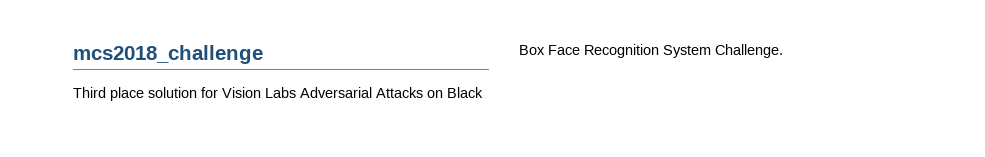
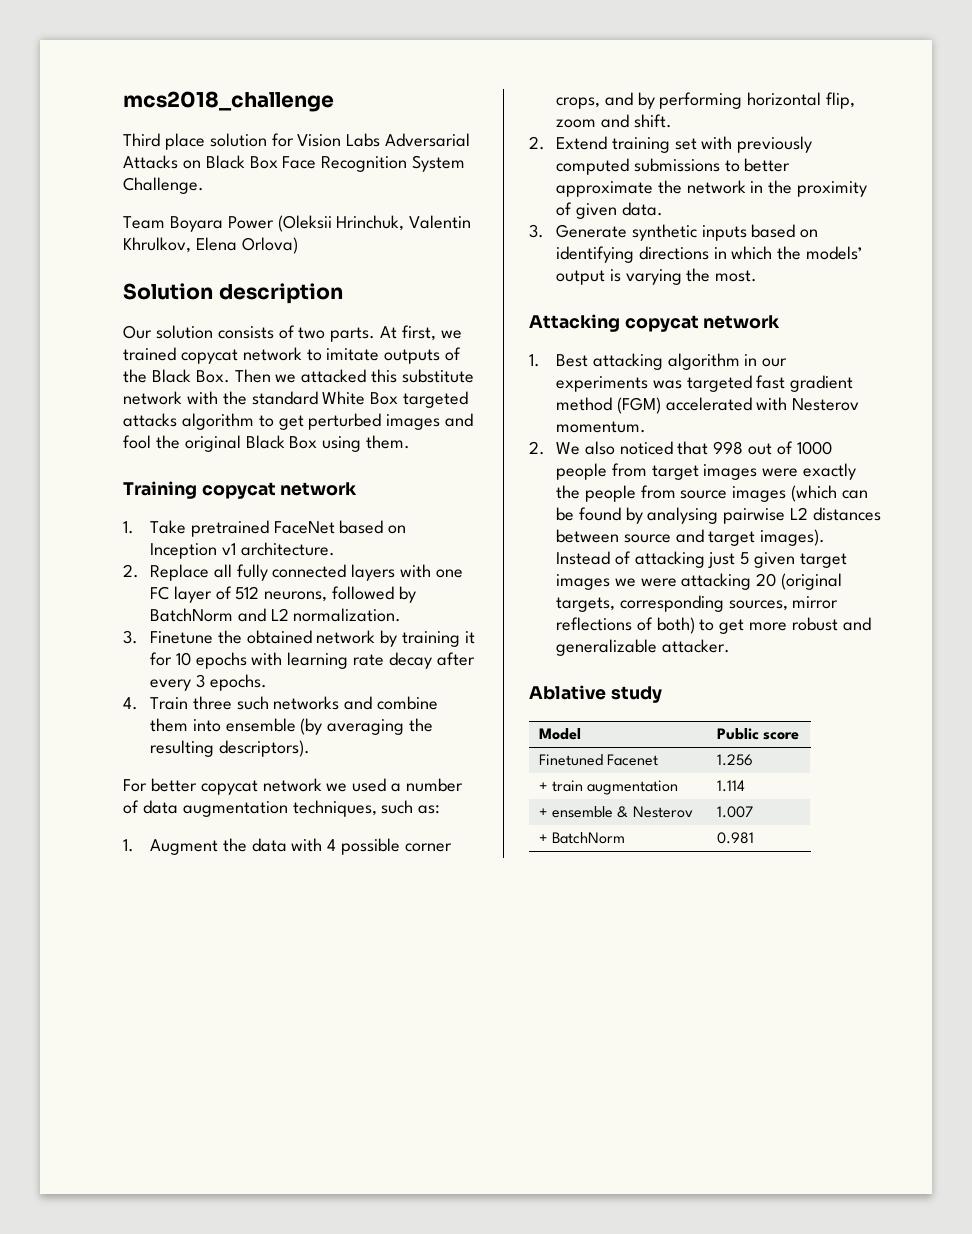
+ Team Boyara Power (Oleksii Hrinchuk, Valentin Khrulkov, Elena Orlova)
+ Solution description
+ Our solution consists of two parts. At first, we trained copycat network to imitate outputs of the Black Box. Then we attacked this substitute network with the standard White Box targeted attacks algorithm to get perturbed images and fool the original Black Box using them.
+ Training copycat network
+ 1. Take pretrained FaceNet based on Inception v1 architecture.
+ 2. Replace all fully connected layers with one FC layer of 512 neurons, followed by BatchNorm and L2 normalization.
+ 3. Finetune the obtained network by training it for 10 epochs with learning rate decay after every 3 epochs.
+ 4. Train three such networks and combine them into ensemble (by averaging the resulting descriptors).
+ For better copycat network we used a number of data augmentation techniques, such as:
+ 1. Augment the data with 4 possible corner crops, and by performing horizontal flip, zoom and shift.
+ 2. Extend training set with previously computed submissions to better approximate the network in the proximity of given data.
+ 3. Generate synthetic inputs based on identifying directions in which the models’ output is varying the most.
+ Attacking copycat network
+ 1. Best attacking algorithm in our experiments was targeted fast gradient method (FGM) accelerated with Nesterov momentum.
+ 2. We also noticed that 998 out of 1000 people from target images were exactly the people from source images (which can be found by analysing pairwise L2 distances between source and target images). Instead of attacking just 5 given target images we were attacking 20 (original targets, corresponding sources, mirror reflections of both) to get more robust and generalizable attacker.
+ Ablative study
+ Model | Public score
+ Finetuned Facenet | 1.256
+ + train augmentation | 1.114
+ + ensemble & Nesterov | 1.007
+ + BatchNorm | 0.981

